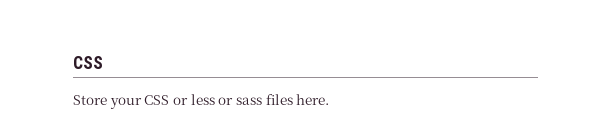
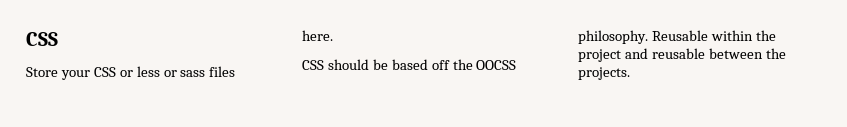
+ CSS should be based off the OOCSS philosophy. Reusable within the project and reusable between the projects.

